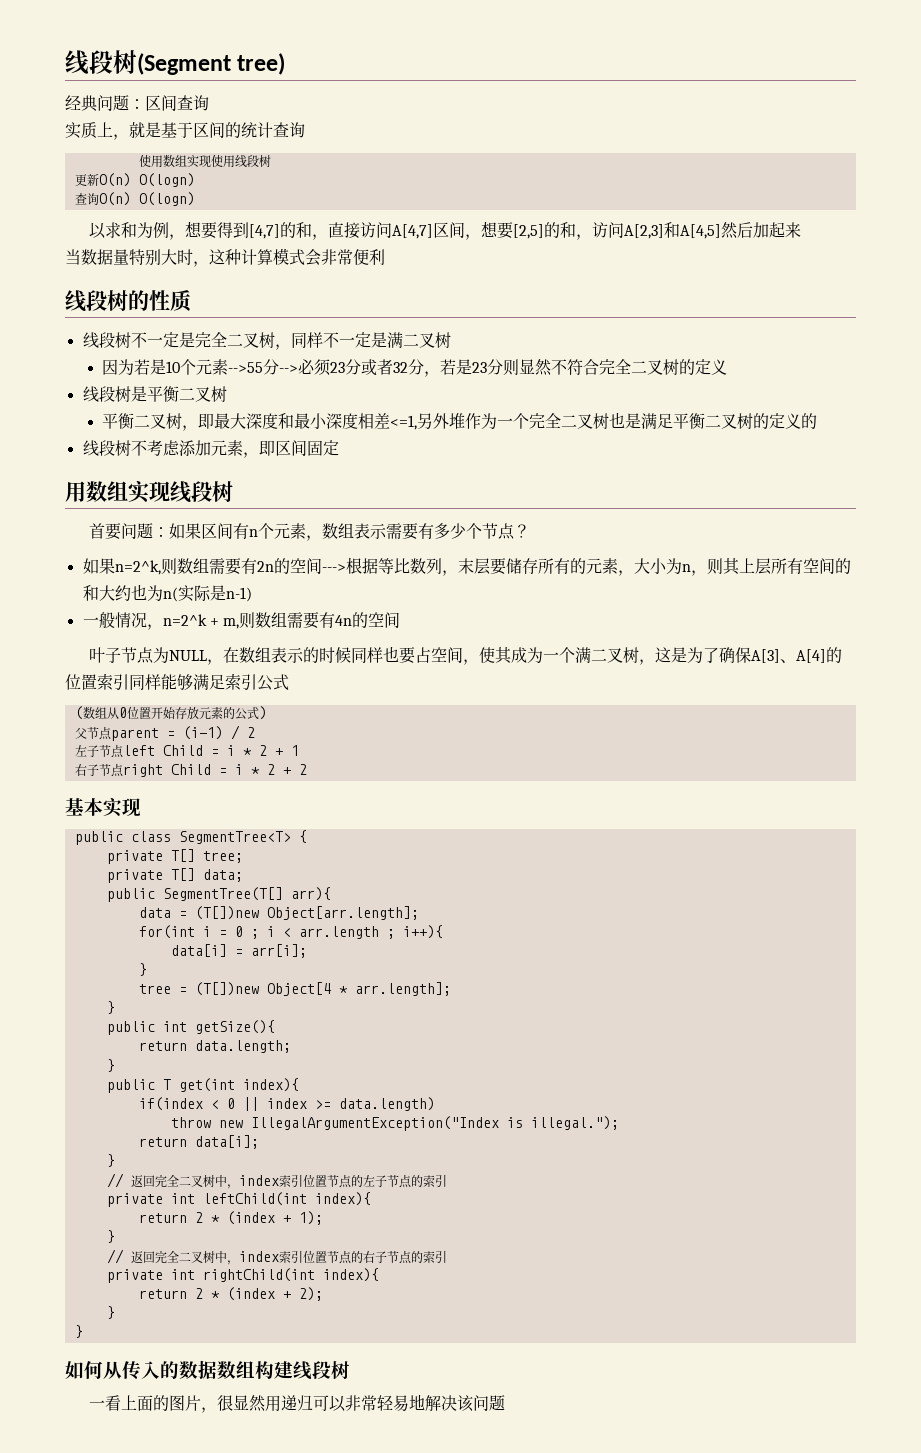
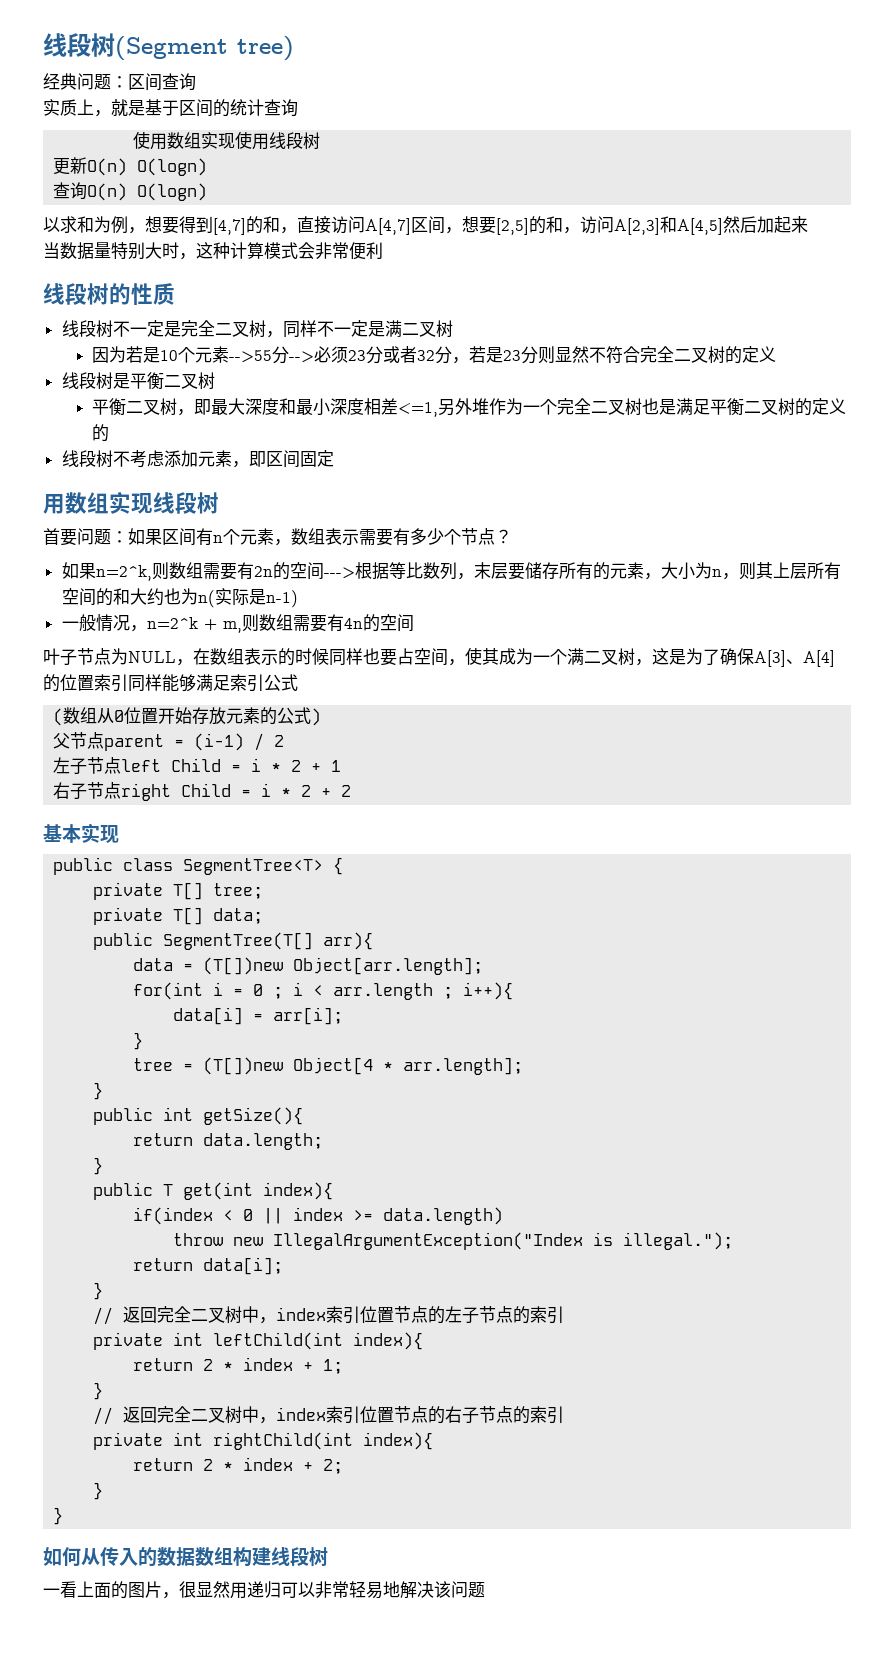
- return 2 * (index + 1);
+ return 2 * index + 1;
- return 2 * (index + 2);
+ return 2 * index + 2;

